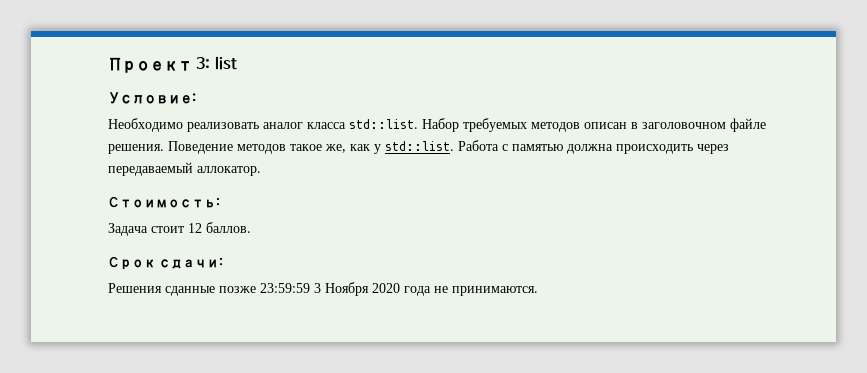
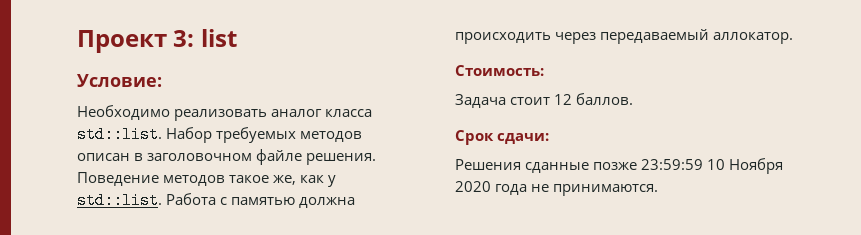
- Решения сданные позже 23:59:59 3 Ноября 2020 года не принимаются.
+ Решения сданные позже 23:59:59 10 Ноября 2020 года не принимаются.

